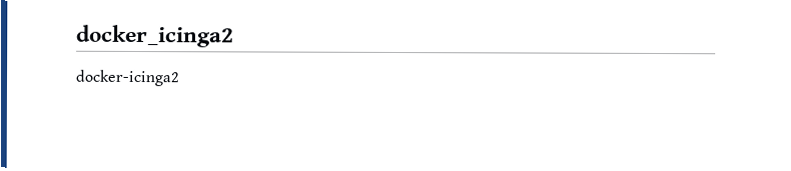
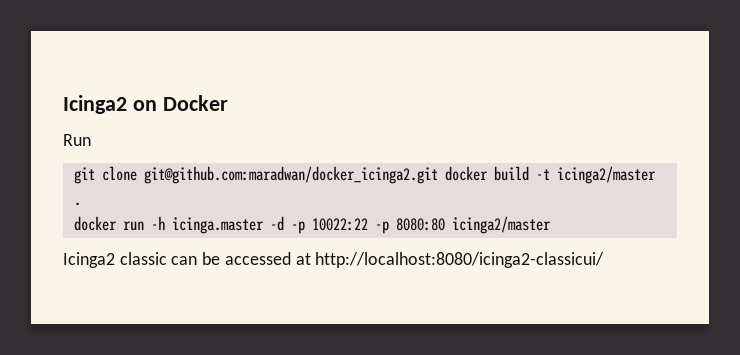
- docker_icinga2
- docker-icinga2
+ Icinga2 on Docker
+ Run
+ git clone git@github.com:maradwan/docker_icinga2.git docker build -t icinga2/master .
+ docker run -h icinga.master -d -p 10022:22 -p 8080:80 icinga2/master
+ Icinga2 classic can be accessed at http://localhost:8080/icinga2-classicui/

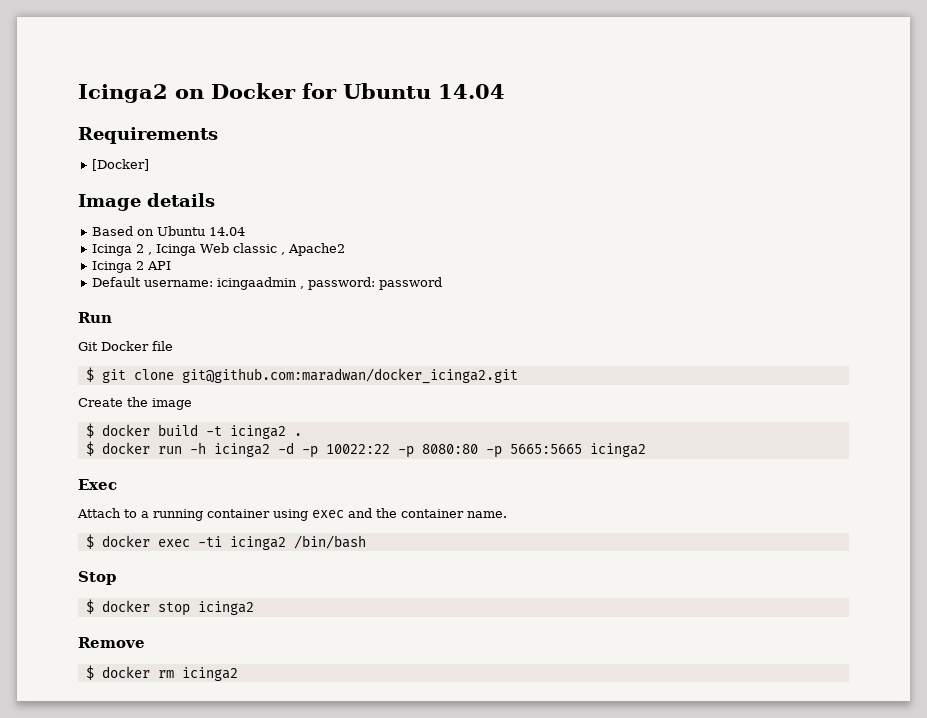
- Icinga2 on Docker
+ Icinga2 on Docker for Ubuntu 14.04
+ Requirements
+ [Docker]
+ Image details
+ Based on Ubuntu 14.04
+ Icinga 2 , Icinga Web classic , Apache2
+ Icinga 2 API
+ Default username: icingaadmin , password: password
  Run
- git clone git@github.com:maradwan/docker_icinga2.git docker build -t icinga2/master .
+ Git Docker file
+ $ git clone git@github.com:maradwan/docker_icinga2.git
+ Create the image
+ $ docker build -t icinga2 .
- docker run -h icinga.master -d -p 10022:22 -p 8080:80 icinga2/master
- Icinga2 classic can be accessed at http://localhost:8080/icinga2-classicui/
+ $ docker run -h icinga2 -d -p 10022:22 -p 8080:80 -p 5665:5665 icinga2
+ Exec
+ Attach to a running container using exec and the container name.
+ $ docker exec -ti icinga2 /bin/bash
+ Stop
+ $ docker stop icinga2
+ Remove
+ $ docker rm icinga2

